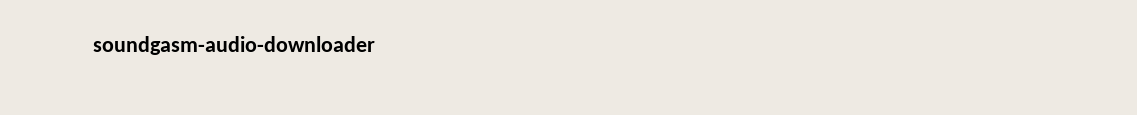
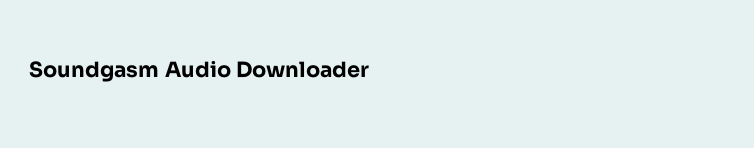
- soundgasm-audio-downloader
+ Soundgasm Audio Downloader

